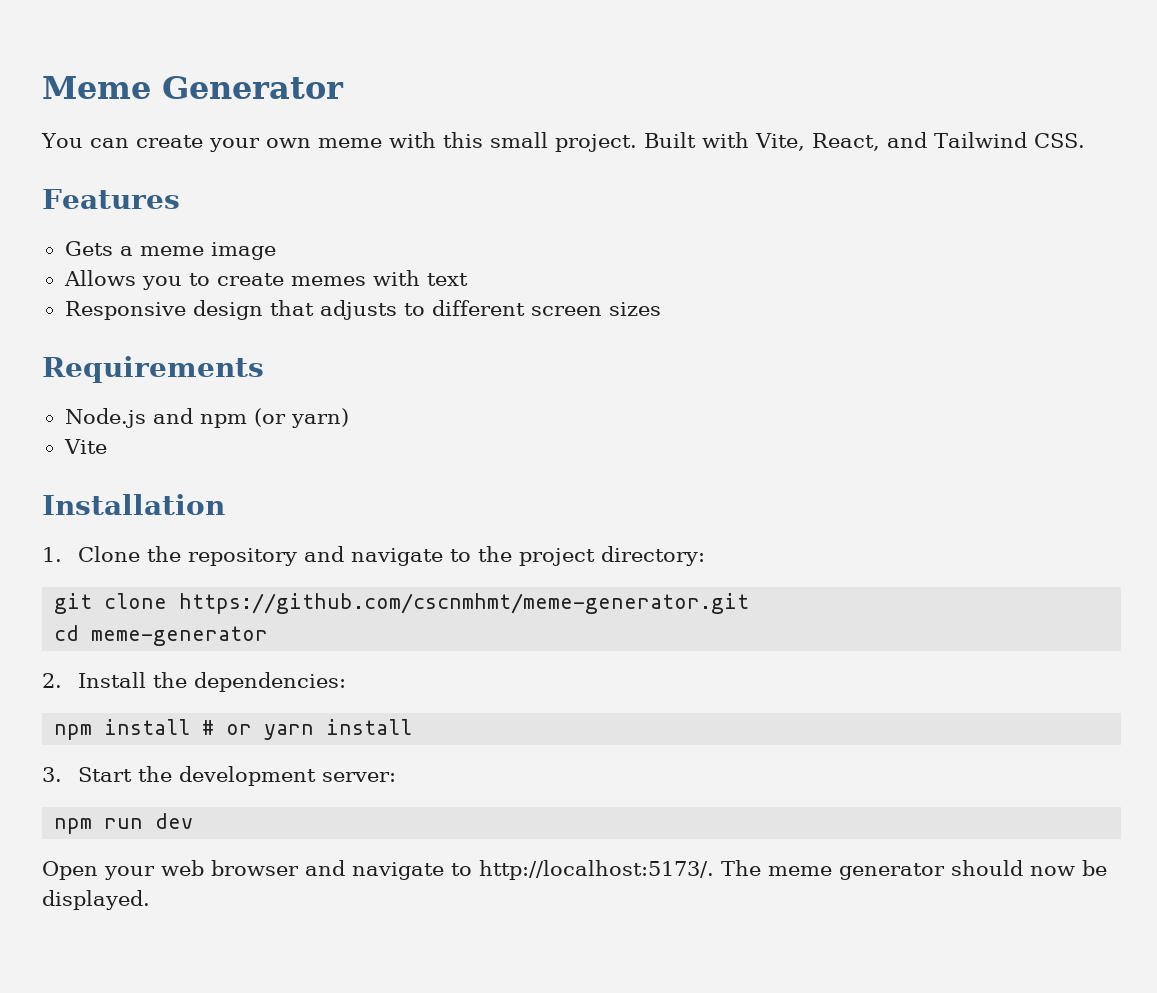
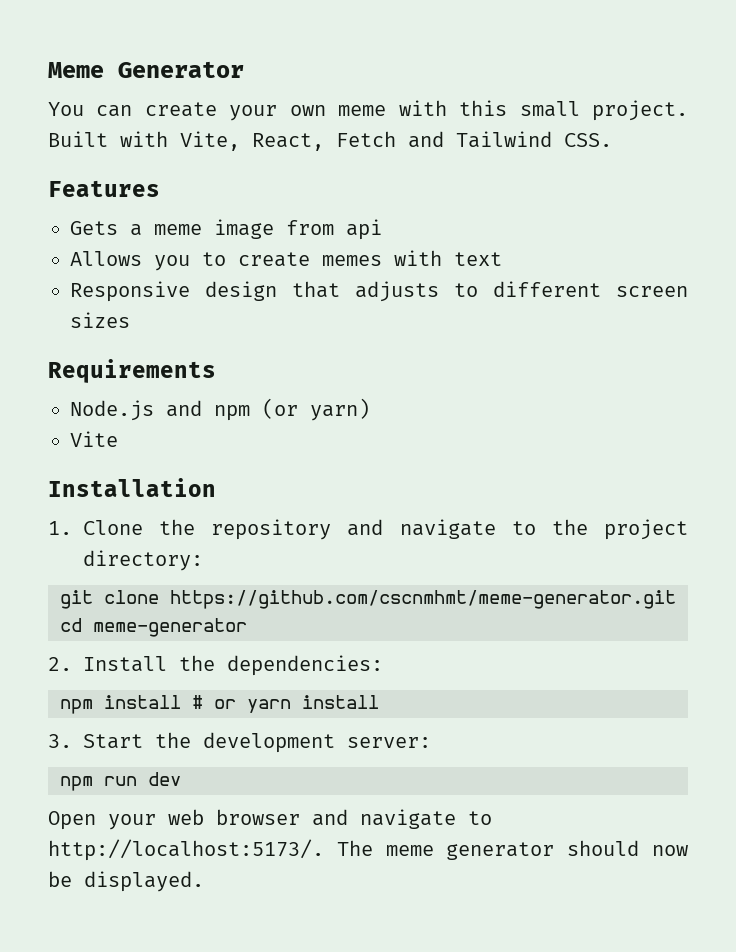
- Built with Vite, React, and Tailwind CSS.
+ Built with Vite, React, Fetch and Tailwind CSS.
- Gets a meme image
+ Gets a meme image from api

